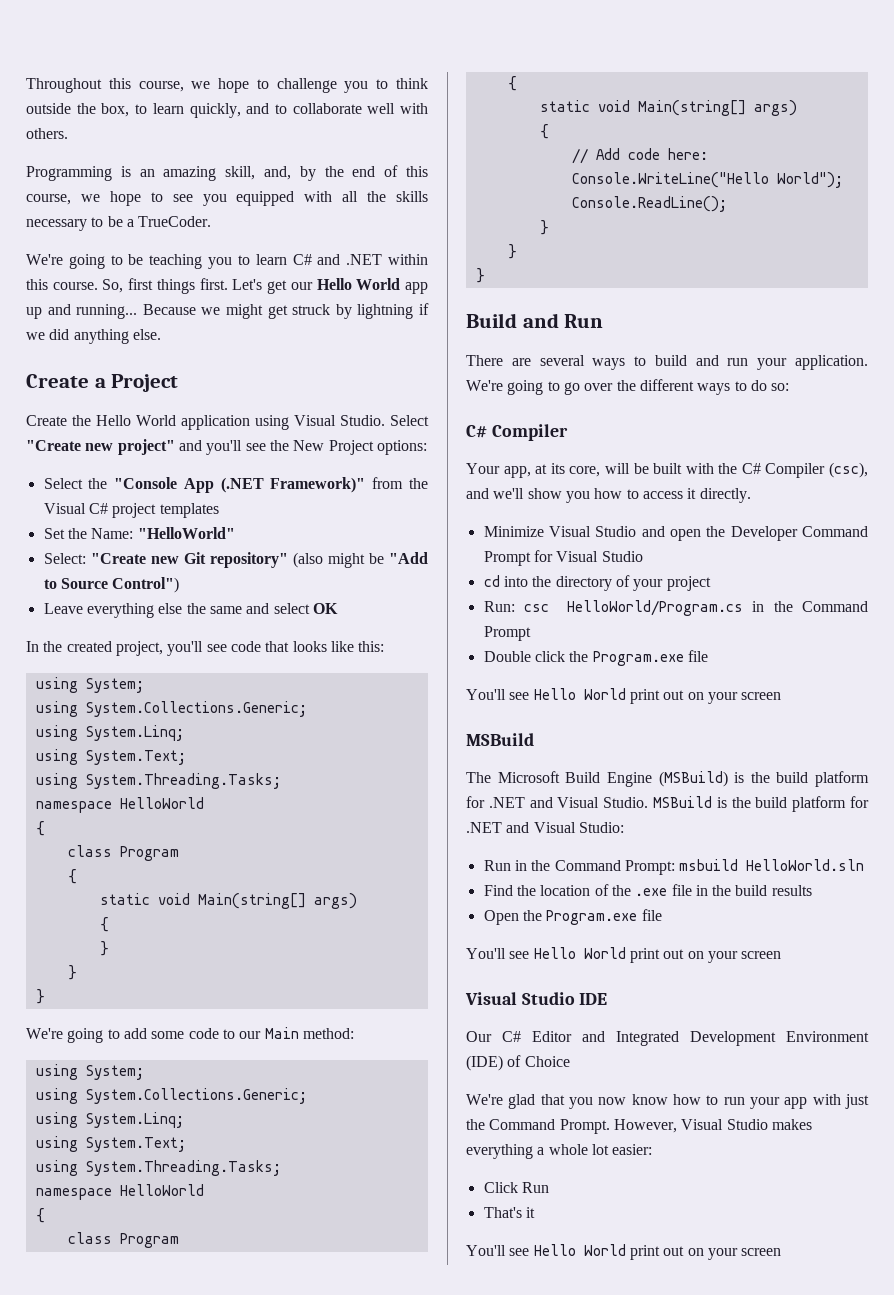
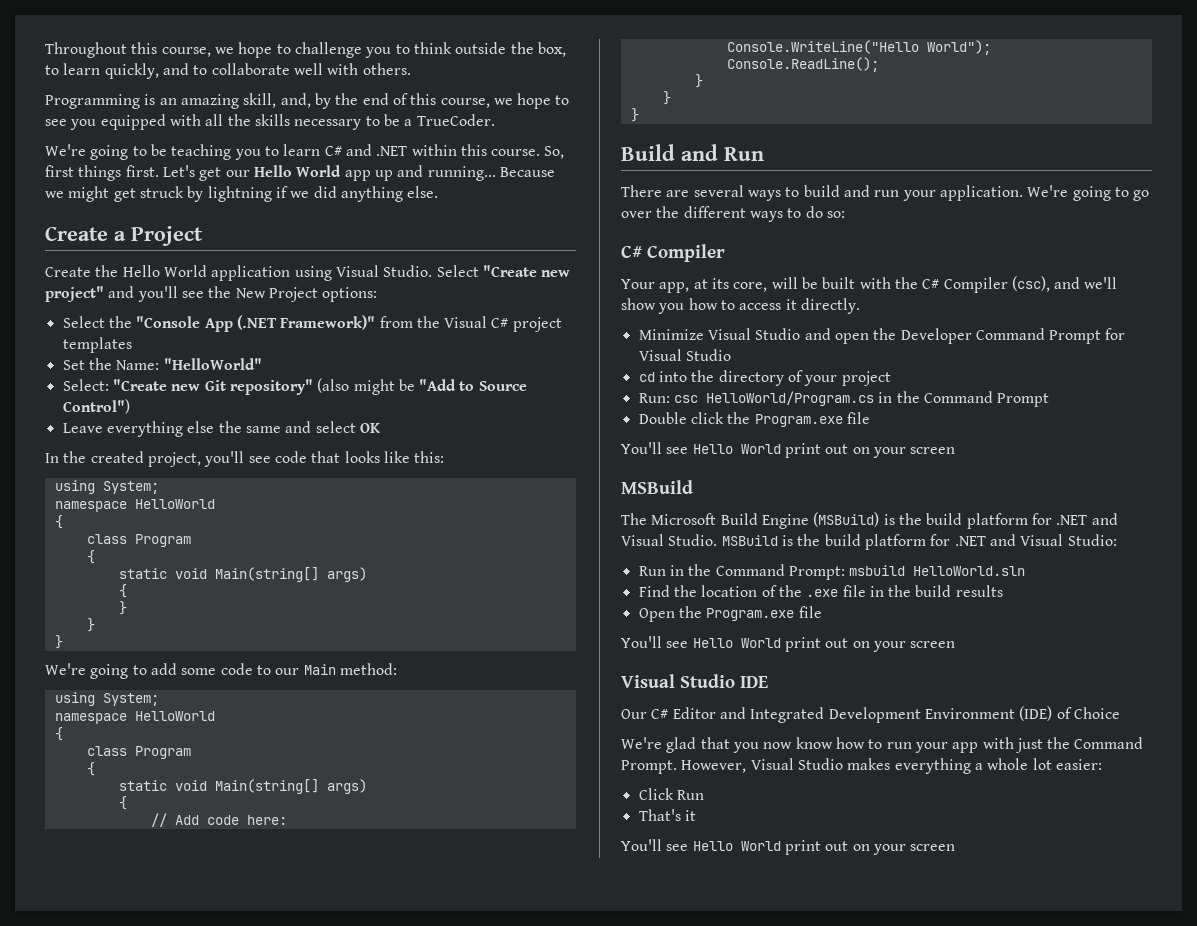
  In the created project, you'll see code that looks like this:
  using System;
- using System.Collections.Generic;
- using System.Linq;
- using System.Text;
- using System.Threading.Tasks;
  We're going to add some code to our Main method:
  using System;
- using System.Collections.Generic;
- using System.Linq;
- using System.Text;
- using System.Threading.Tasks;

